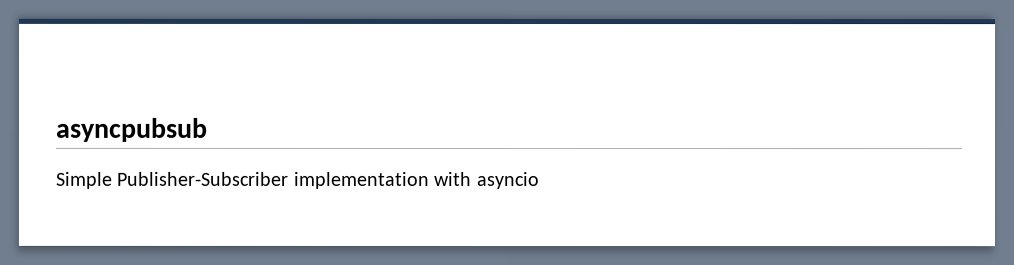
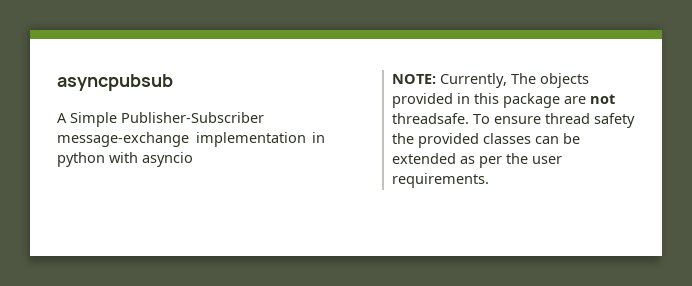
- Simple Publisher-Subscriber implementation with asyncio
+ A Simple Publisher-Subscriber message-exchange implementation in python with asyncio
+ NOTE: Currently, The objects provided in this package are not threadsafe. To ensure thread safety the provided classes can be extended as per the user requirements.

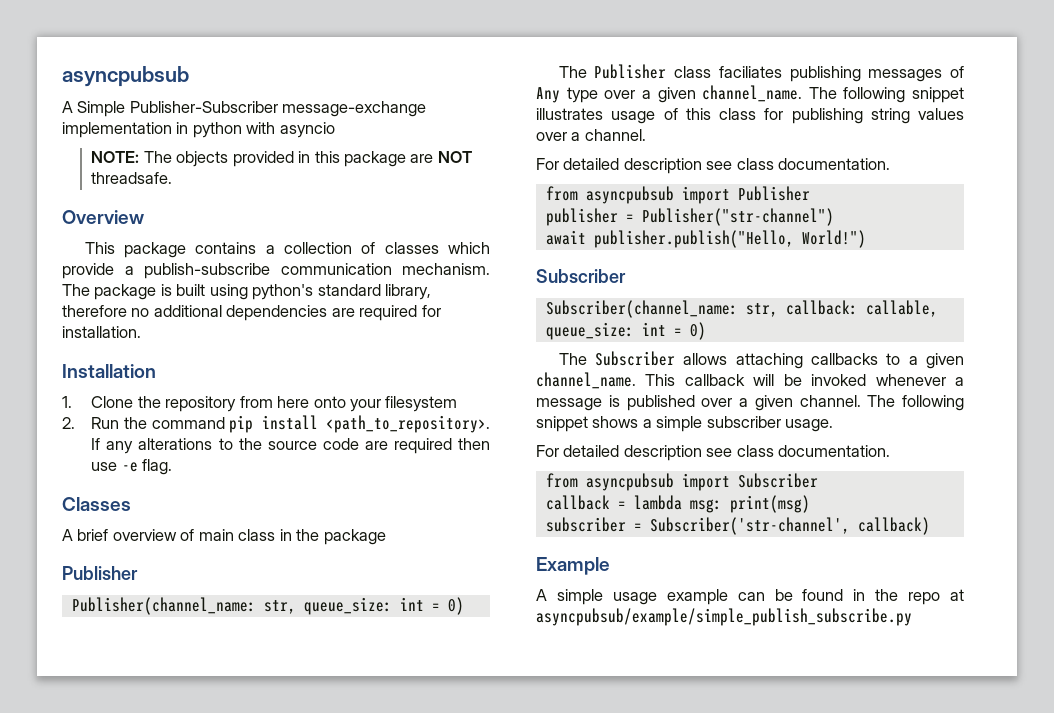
- NOTE: Currently, The objects provided in this package are not threadsafe. To ensure thread safety the provided classes can be extended as per the user requirements.
+ NOTE: The objects provided in this package are NOT threadsafe.
+ Overview
+ This package contains a collection of classes which provide a publish-subscribe communication mechanism. The package is built using python's standard library, therefore no additional dependencies are required for installation.
+ Installation
+ 1. Clone the repository from here onto your filesystem
+ 2. Run the command pip install <path_to_repository>. If any alterations to the source code are required then use -e flag.
+ Classes
+ A brief overview of main class in the package
+ Publisher
+ Publisher(channel_name: str, queue_size: int = 0)
+ The Publisher class faciliates publishing messages of Any type over a given channel_name. The following snippet illustrates usage of this class for publishing string values over a channel.
+ For detailed description see class documentation.
+ from asyncpubsub import Publisher
+ publisher = Publisher("str-channel")
+ await publisher.publish("Hello, World!")
+ Subscriber
+ Subscriber(channel_name: str, callback: callable, queue_size: int = 0)
+ The Subscriber allows attaching callbacks to a given channel_name. This callback will be invoked whenever a message is published over a given channel. The following snippet shows a simple subscriber usage.
+ For detailed description see class documentation.
+ from asyncpubsub import Subscriber
+ callback = lambda msg: print(msg)
+ subscriber = Subscriber('str-channel', callback)
+ Example
+ A simple usage example can be found in the repo at asyncpubsub/example/simple_publish_subscribe.py

